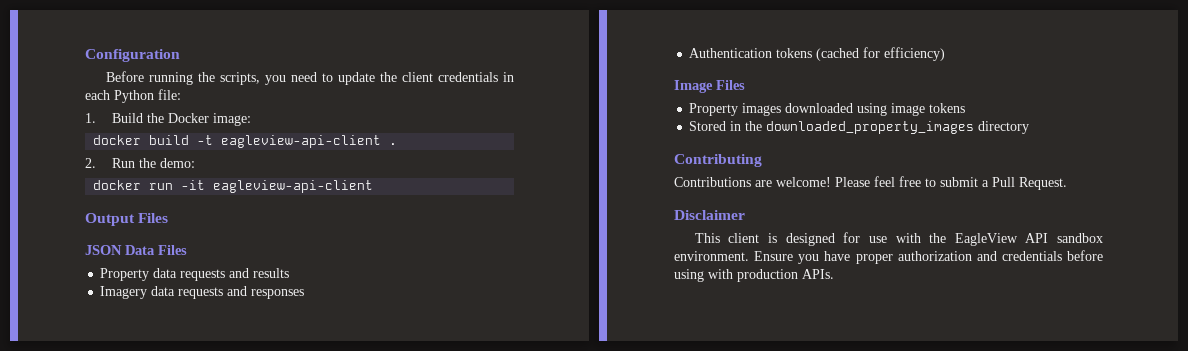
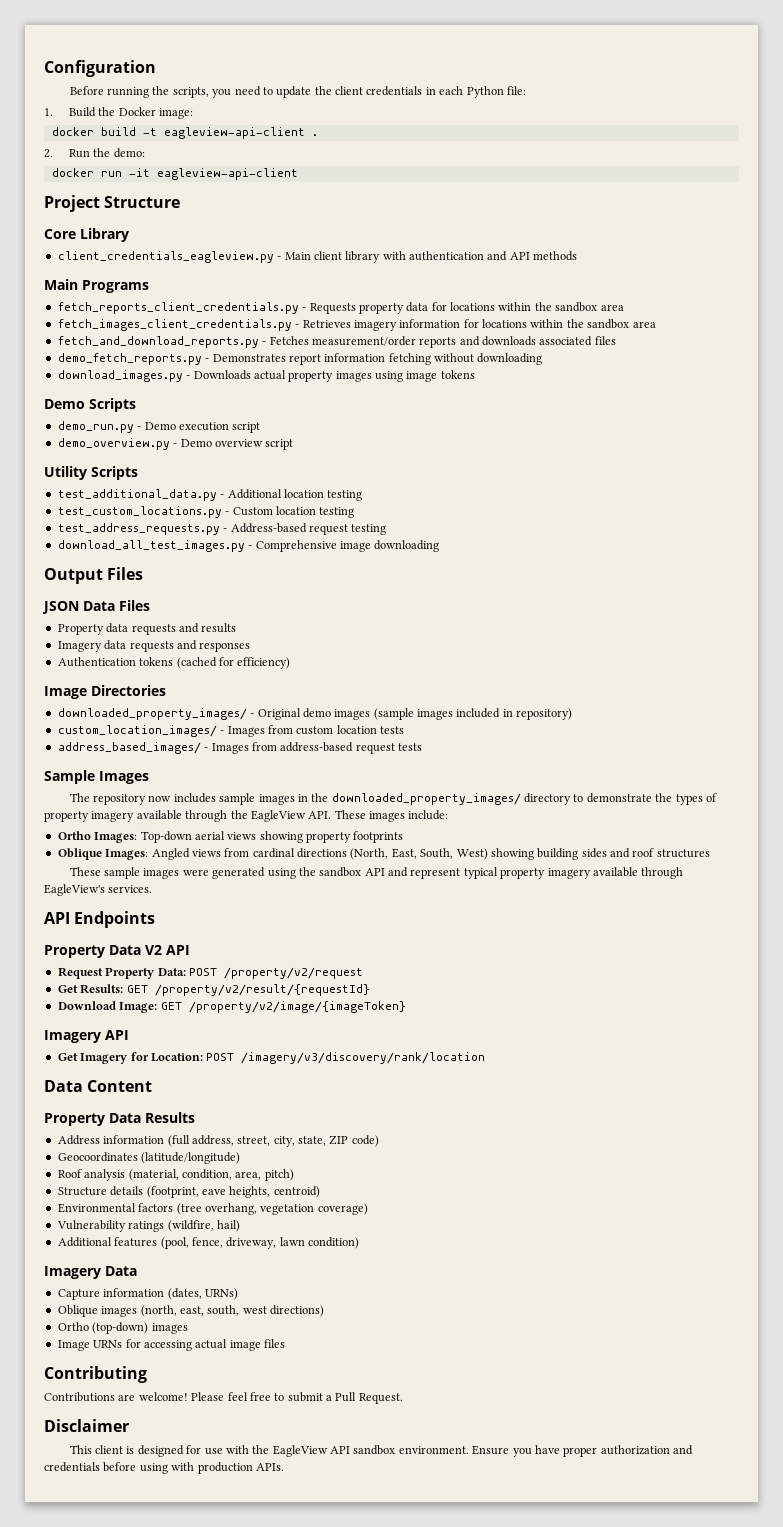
+ Project Structure
+ Core Library
+ client_credentials_eagleview.py - Main client library with authentication and API methods
+ Main Programs
+ fetch_reports_client_credentials.py - Requests property data for locations within the sandbox area
+ fetch_images_client_credentials.py - Retrieves imagery information for locations within the sandbox area
+ fetch_and_download_reports.py - Fetches measurement/order reports and downloads associated files
+ demo_fetch_reports.py - Demonstrates report information fetching without downloading
+ download_images.py - Downloads actual property images using image tokens
+ Demo Scripts
+ demo_run.py - Demo execution script
+ demo_overview.py - Demo overview script
+ Utility Scripts
+ test_additional_data.py - Additional location testing
+ test_custom_locations.py - Custom location testing
+ test_address_requests.py - Address-based request testing
+ download_all_test_images.py - Comprehensive image downloading
- Image Files
- Property images downloaded using image tokens
- Stored in the downloaded_property_images directory
+ Image Directories
+ downloaded_property_images/ - Original demo images (sample images included in repository)
+ custom_location_images/ - Images from custom location tests
+ address_based_images/ - Images from address-based request tests
+ Sample Images
+ The repository now includes sample images in the downloaded_property_images/ directory to demonstrate the types of property imagery available through the EagleView API. These images include:
+ Ortho Images: Top-down aerial views showing property footprints
+ Oblique Images: Angled views from cardinal directions (North, East, South, West) showing building sides and roof structures
+ These sample images were generated using the sandbox API and represent typical property imagery available through EagleView's services.
+ API Endpoints
+ Property Data V2 API
+ Request Property Data: POST /property/v2/request
+ Get Results: GET /property/v2/result/{requestId}
+ Download Image: GET /property/v2/image/{imageToken}
+ Imagery API
+ Get Imagery for Location: POST /imagery/v3/discovery/rank/location
+ Data Content
+ Property Data Results
+ Address information (full address, street, city, state, ZIP code)
+ Geocoordinates (latitude/longitude)
+ Roof analysis (material, condition, area, pitch)
+ Structure details (footprint, eave heights, centroid)
+ Environmental factors (tree overhang, vegetation coverage)
+ Vulnerability ratings (wildfire, hail)
+ Additional features (pool, fence, driveway, lawn condition)
+ Imagery Data
+ Capture information (dates, URNs)
+ Oblique images (north, east, south, west directions)
+ Ortho (top-down) images
+ Image URNs for accessing actual image files

